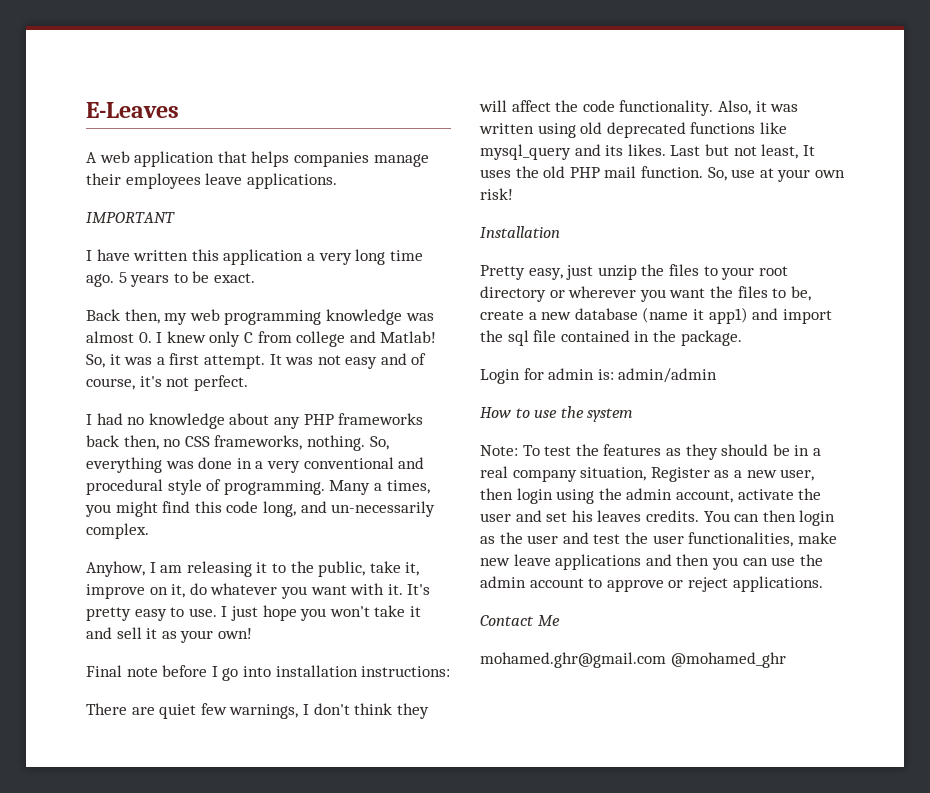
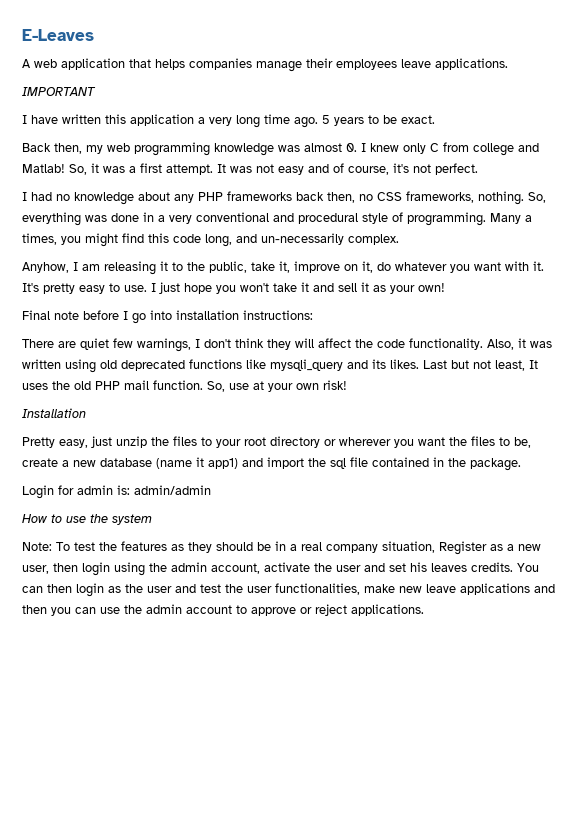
- Also, it was written using old deprecated functions like mysql_query and its likes.
+ Also, it was written using old deprecated functions like mysqli_query and its likes.
- Contact Me
- mohamed.ghr@gmail.com @mohamed_ghr

